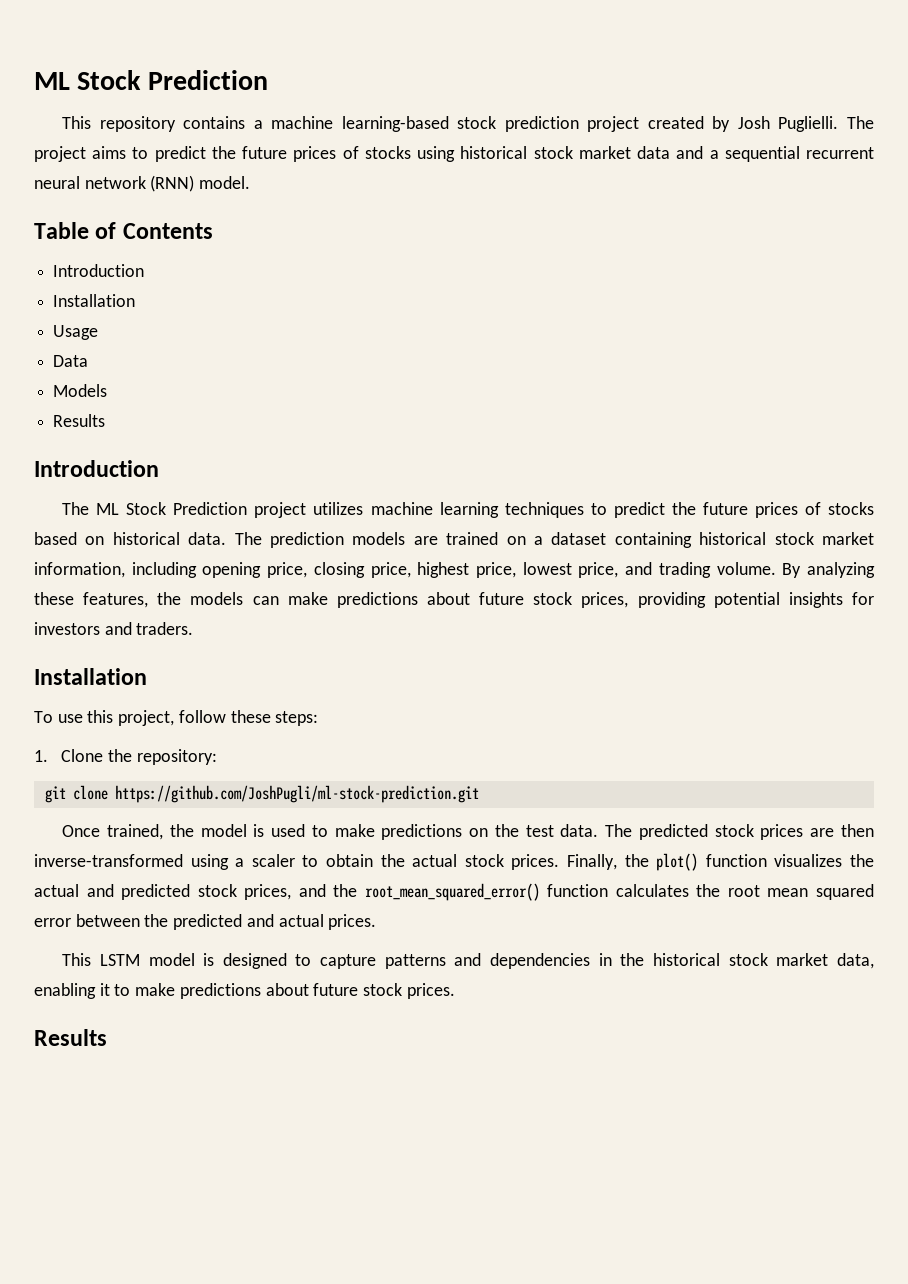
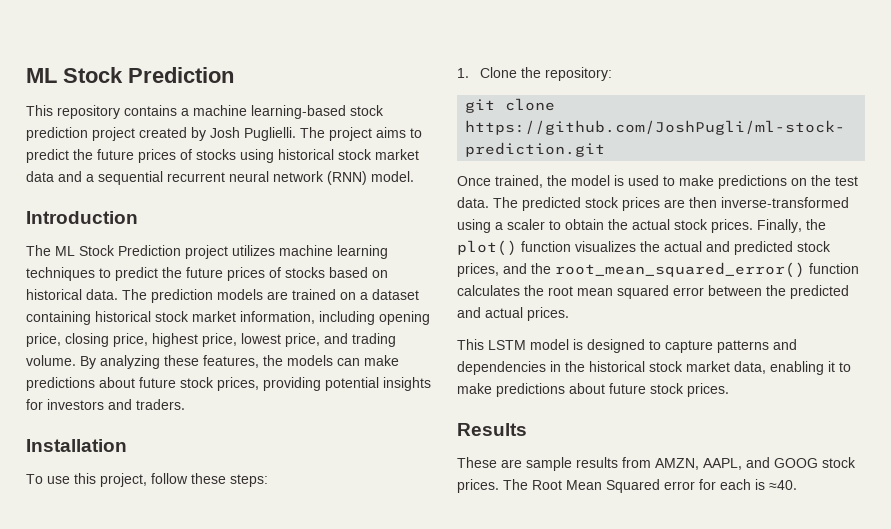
- Table of Contents
- Introduction
- Installation
- Usage
- Data
- Models
- Results
+ These are sample results from AMZN, AAPL, and GOOG stock prices. The Root Mean Squared error for each is ≈40.

